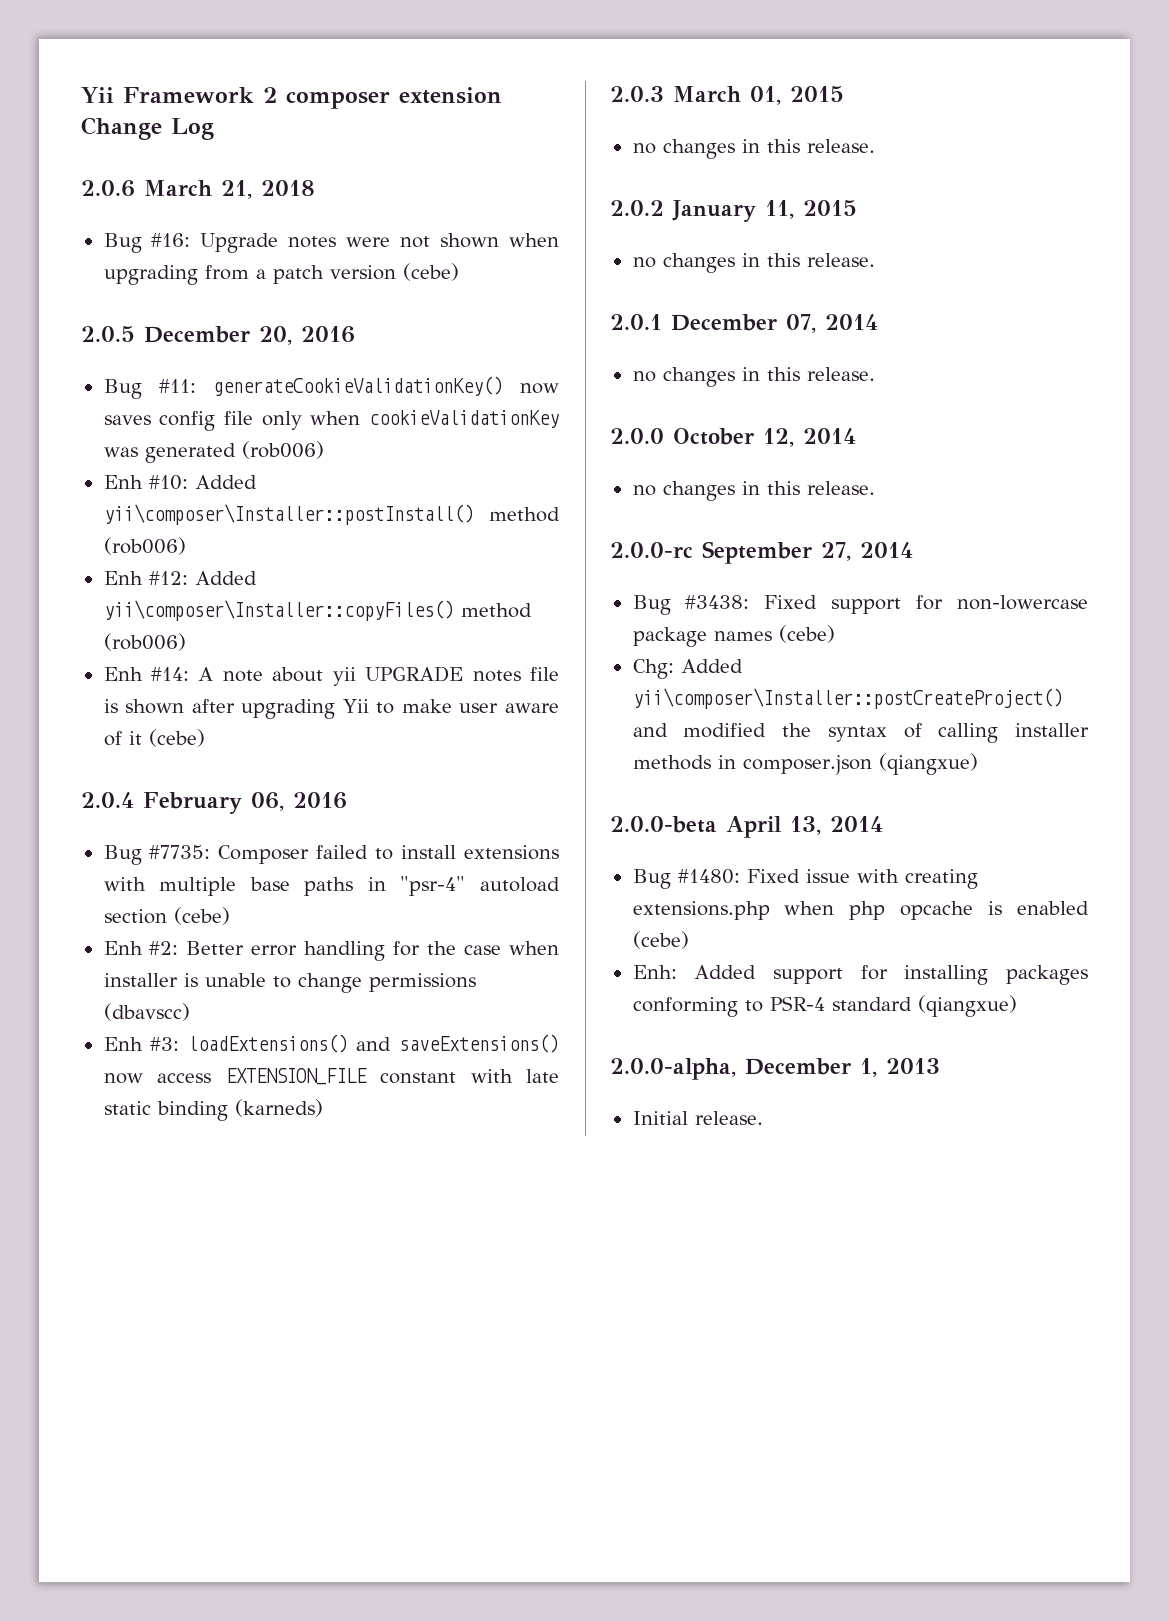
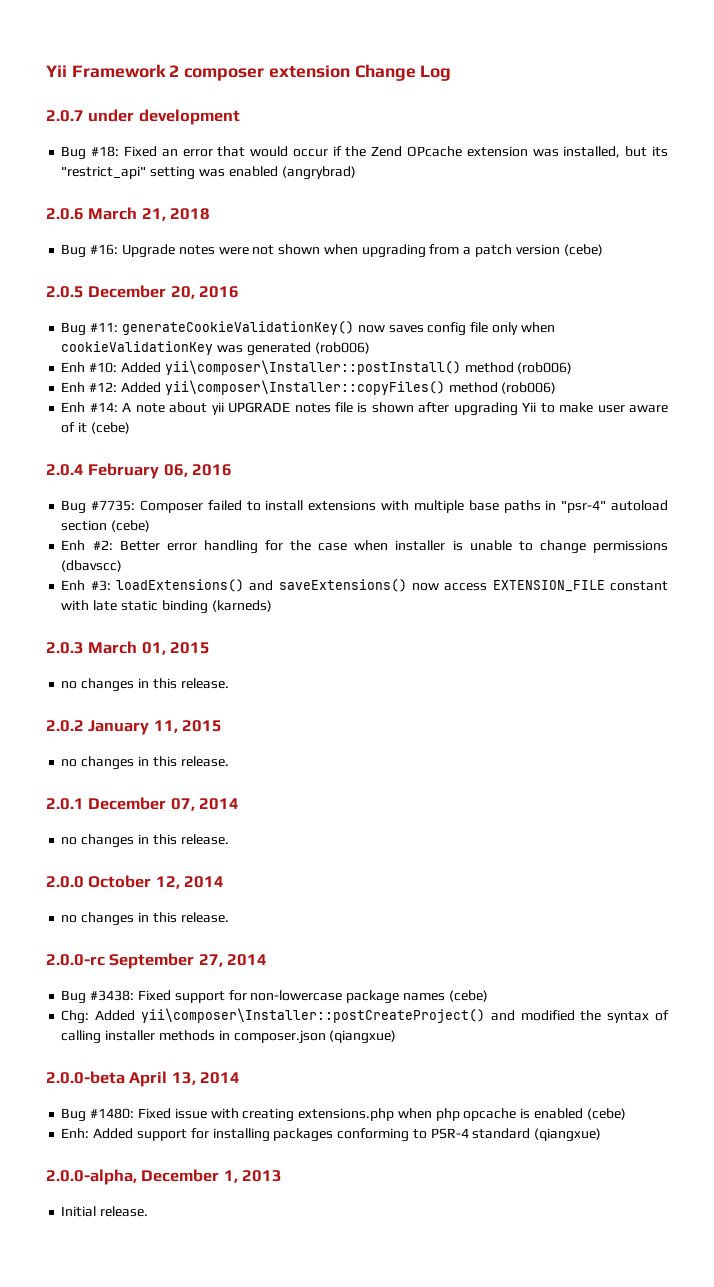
+ 2.0.7 under development
+ Bug #18: Fixed an error that would occur if the Zend OPcache extension was installed, but its "restrict_api" setting was enabled (angrybrad)

